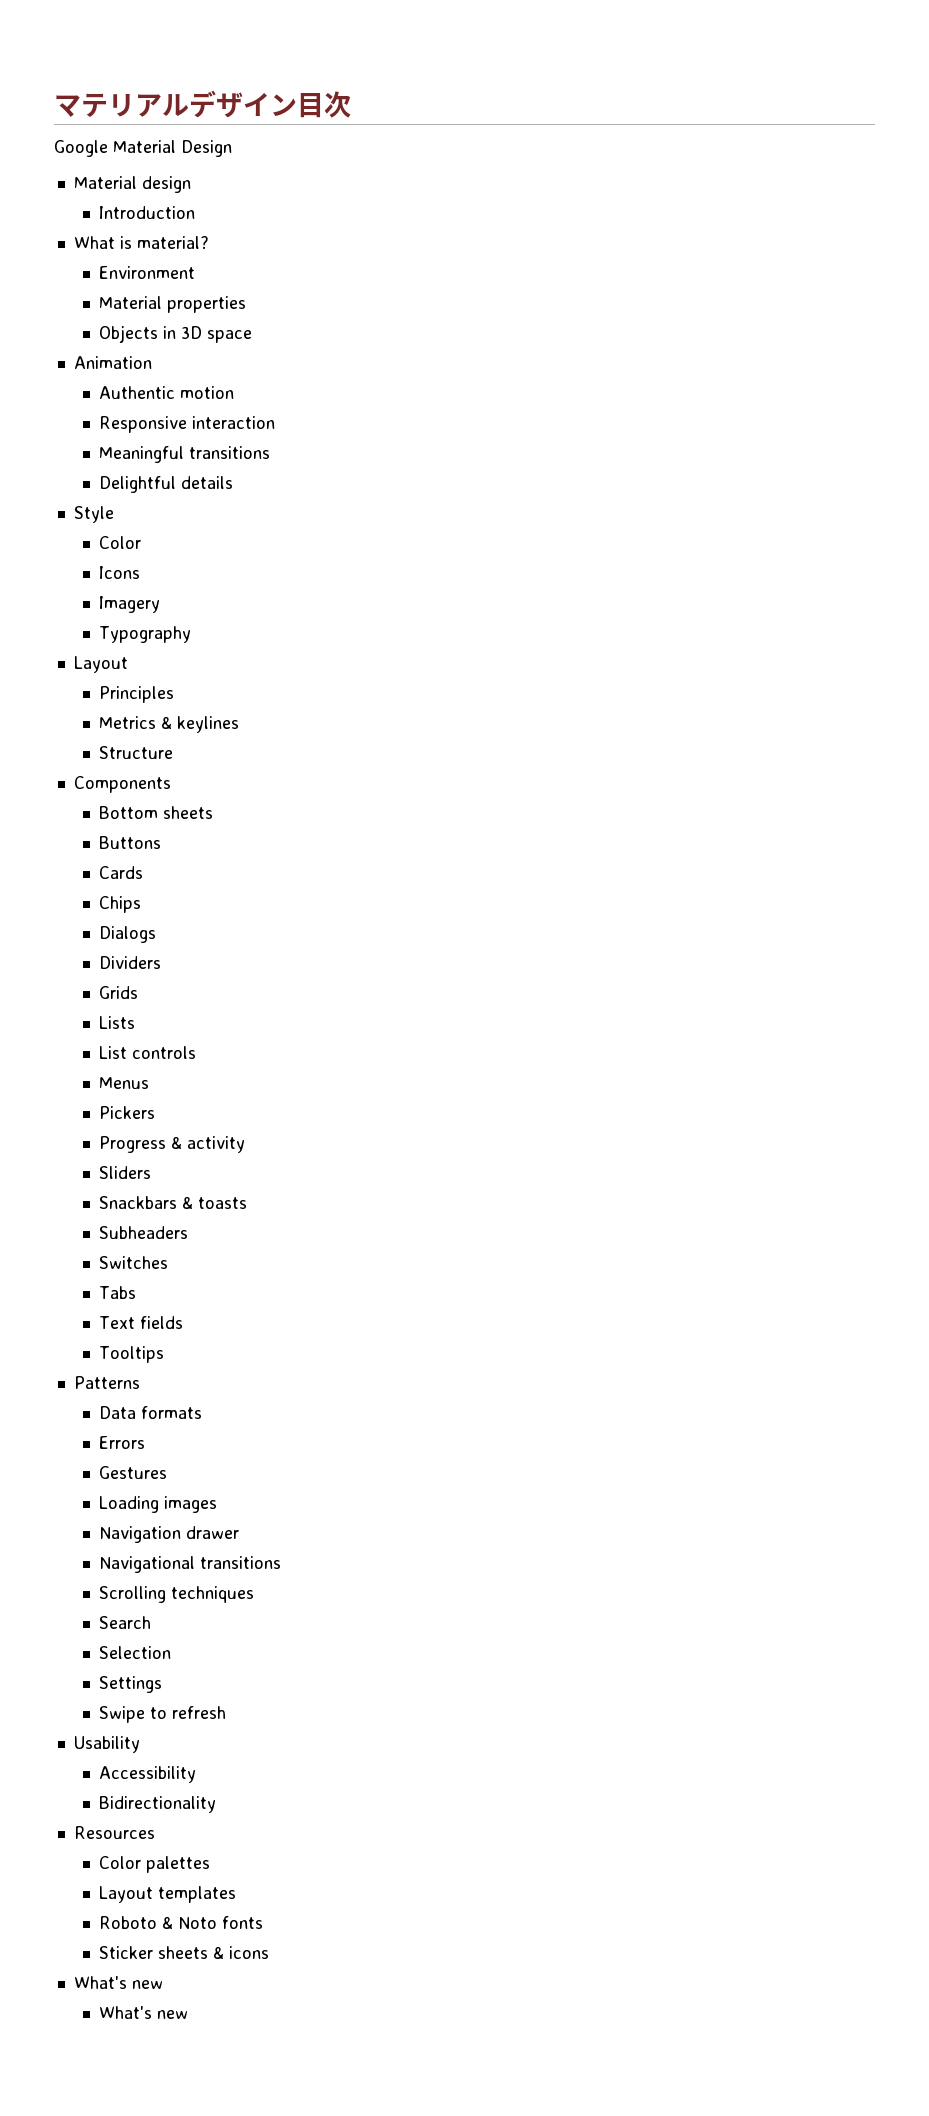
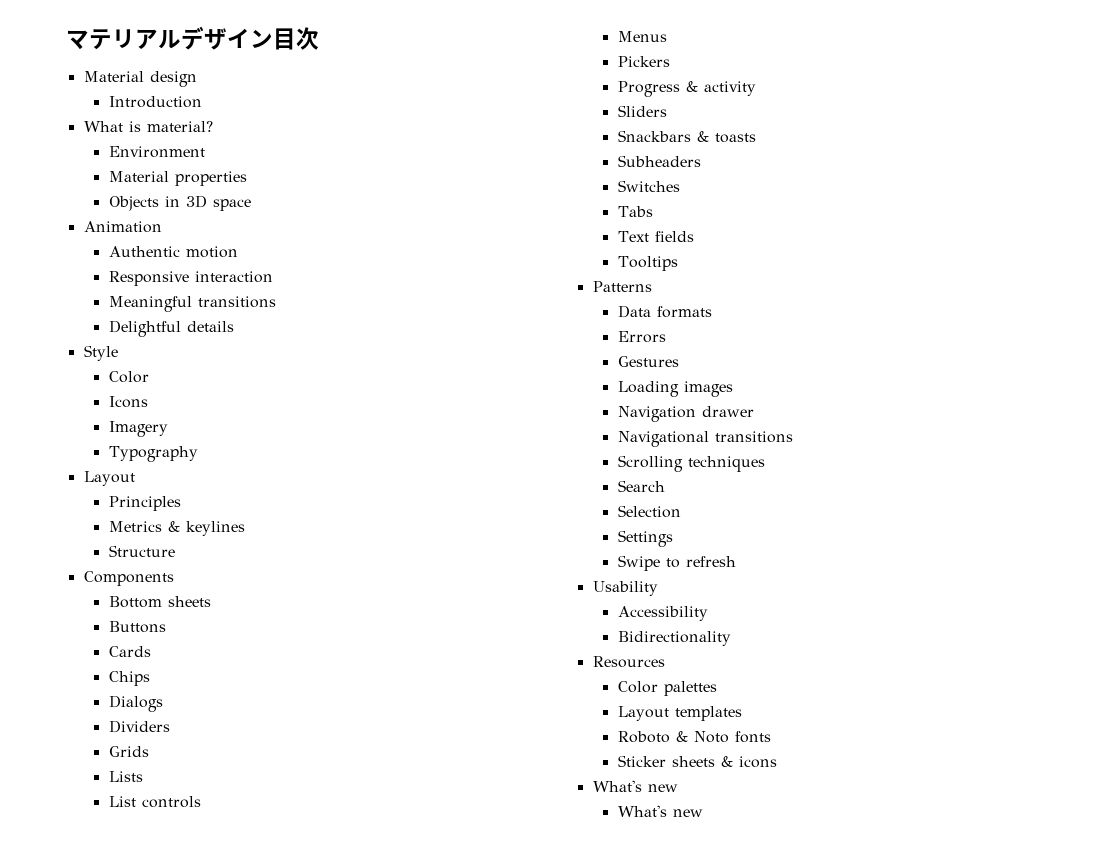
- Google Material Design

